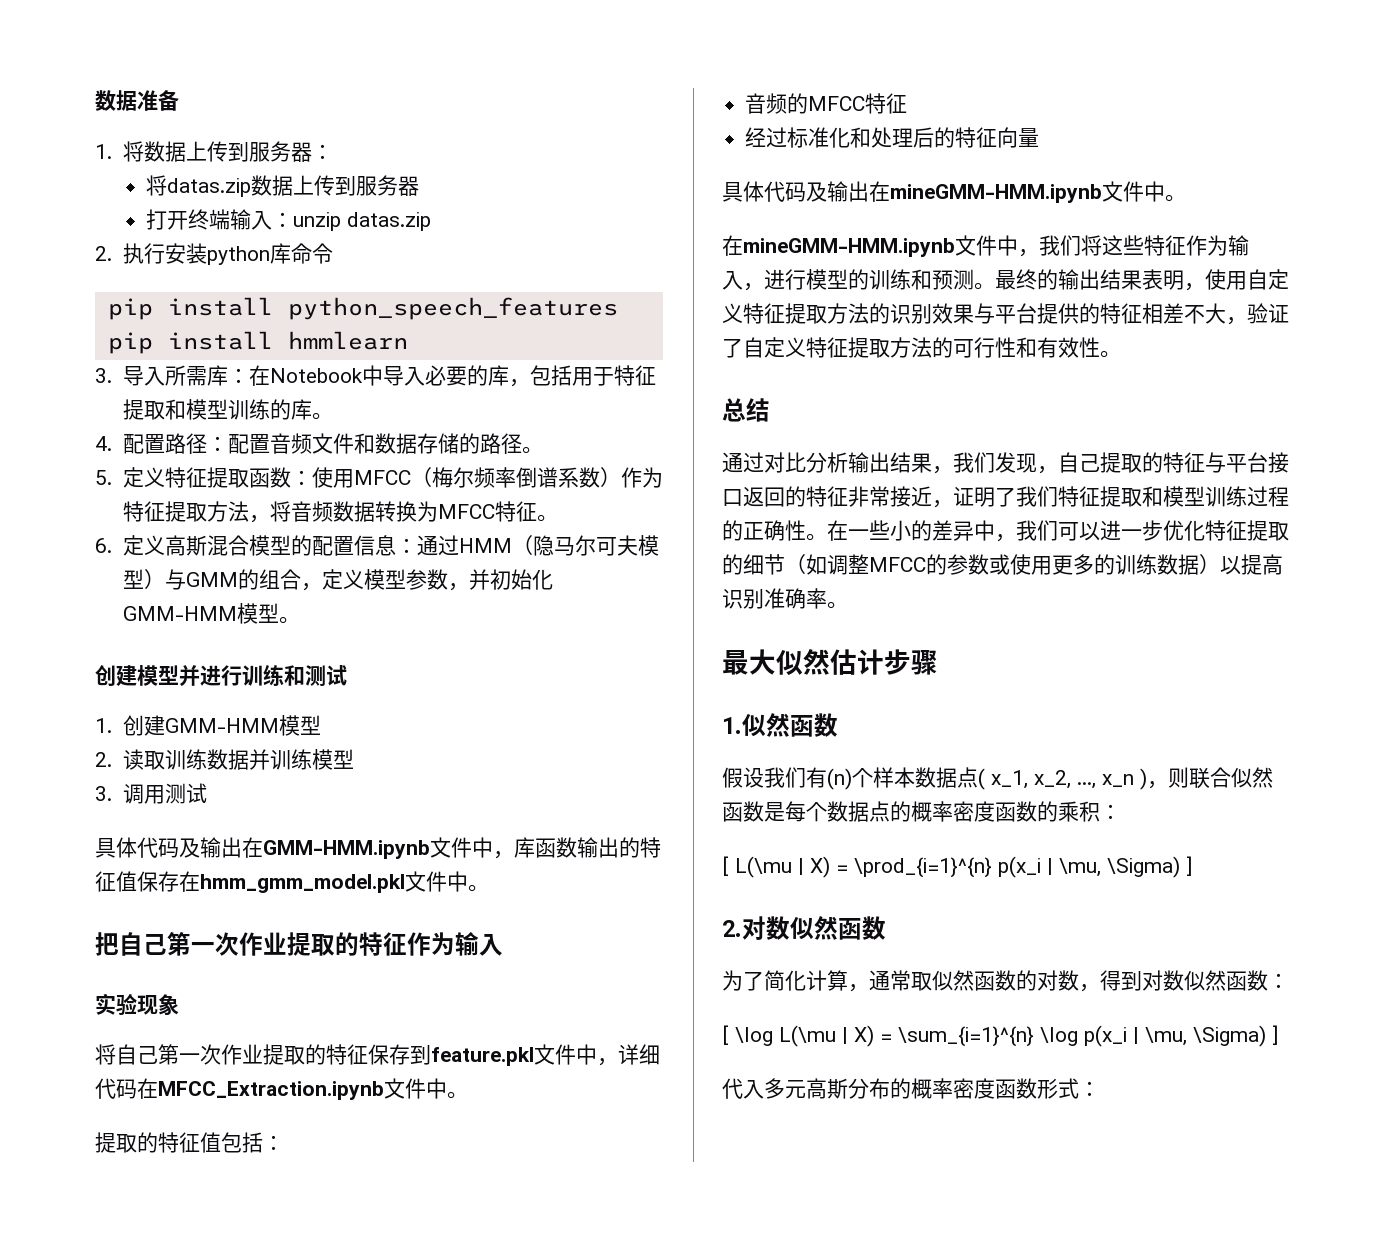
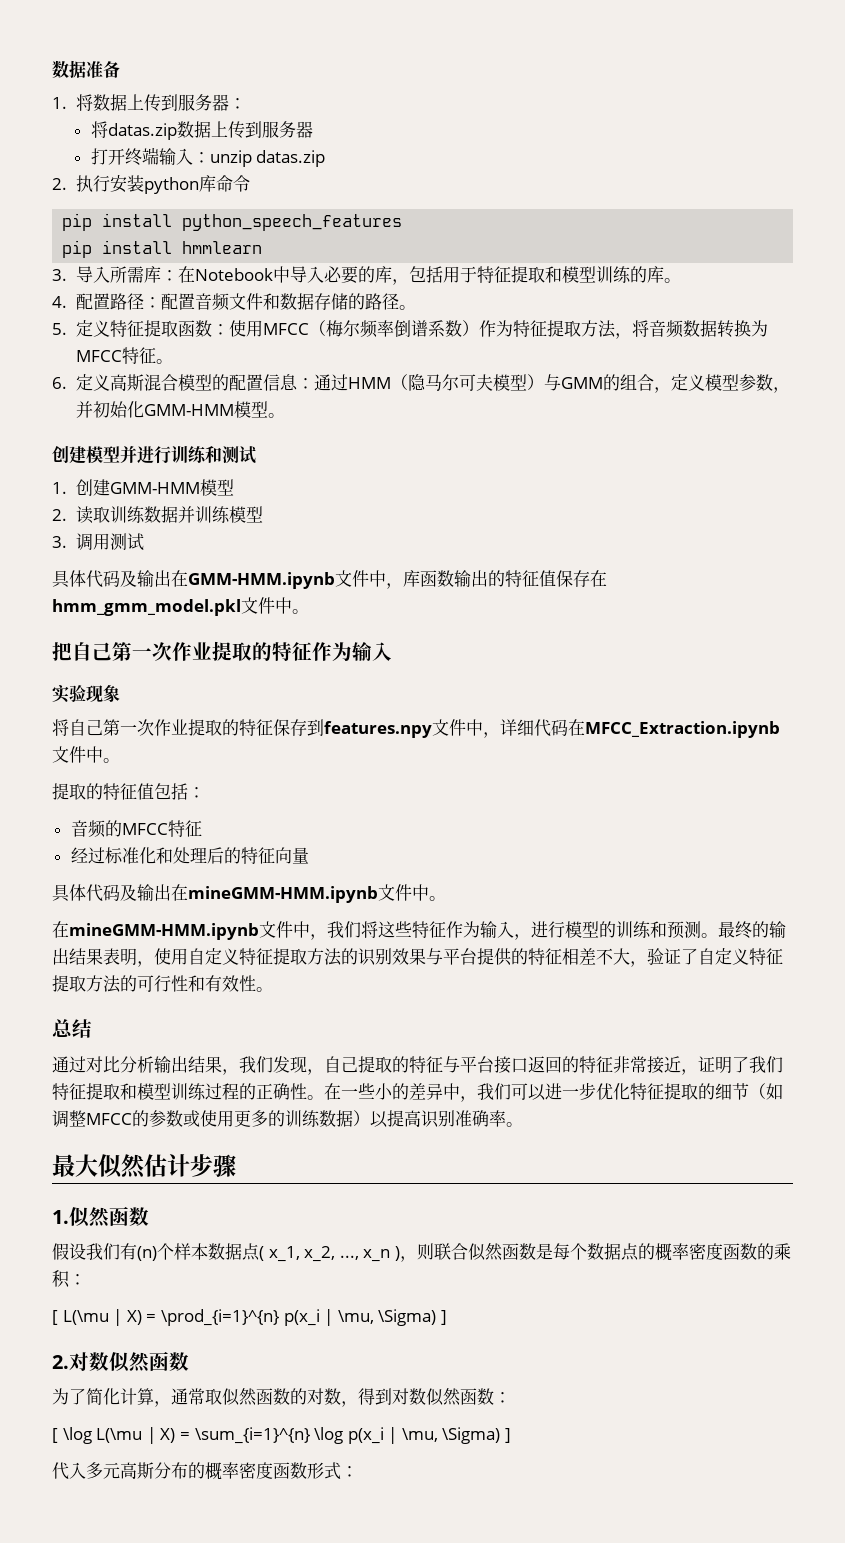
- 将自己第一次作业提取的特征保存到feature.pkl文件中，详细代码在MFCC_Extraction.ipynb文件中。
+ 将自己第一次作业提取的特征保存到features.npy文件中，详细代码在MFCC_Extraction.ipynb文件中。

